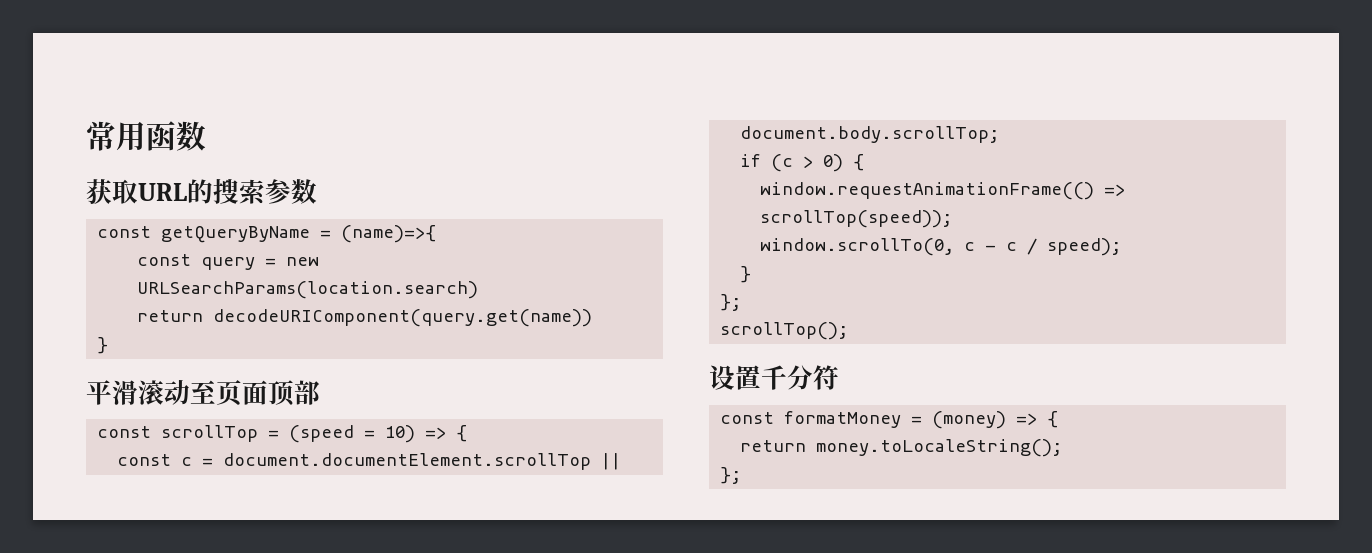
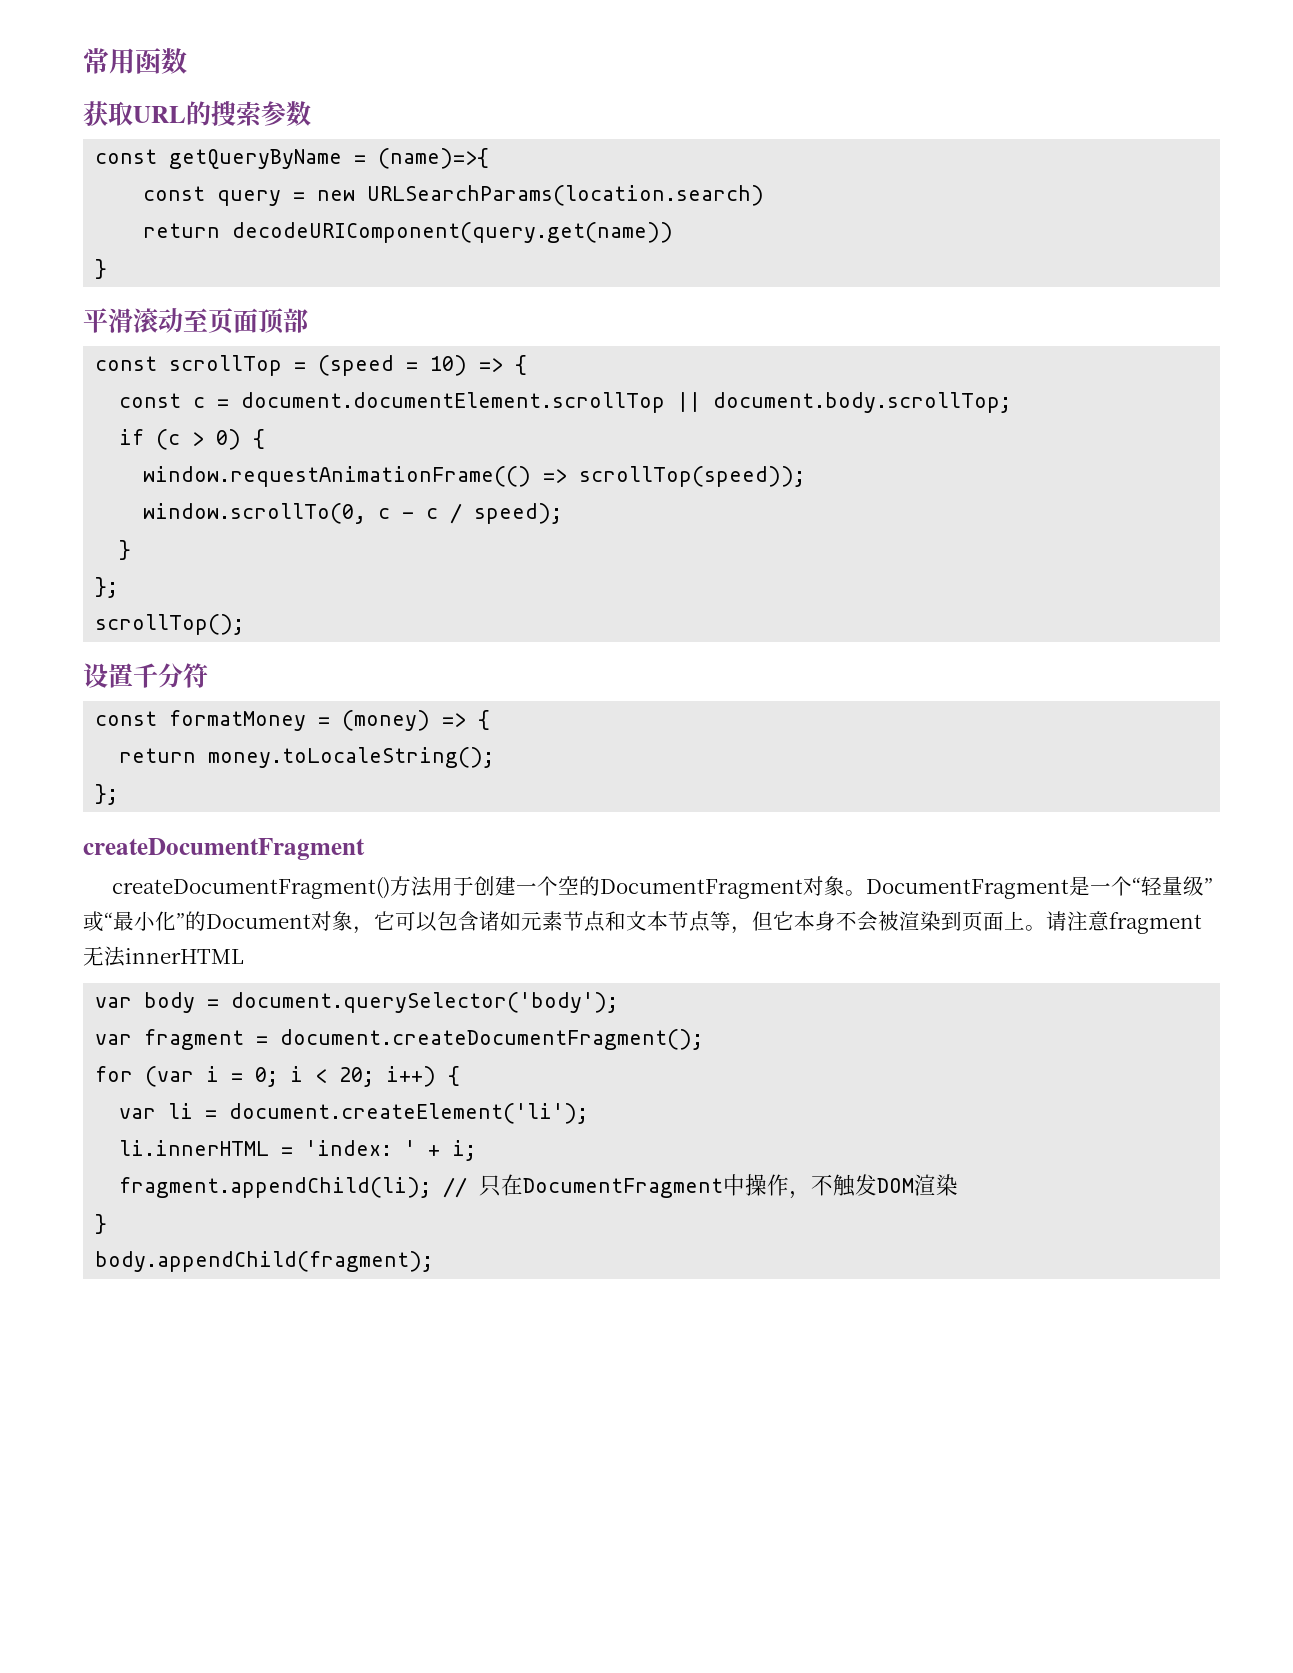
+ createDocumentFragment
+ createDocumentFragment()方法用于创建一个空的DocumentFragment对象。DocumentFragment是一个“轻量级”或“最小化”的Document对象，它可以包含诸如元素节点和文本节点等，但它本身不会被渲染到页面上。请注意fragment无法innerHTML
+ var body = document.querySelector('body');
+ var fragment = document.createDocumentFragment();
+ for (var i = 0; i < 20; i++) {
+ var li = document.createElement('li');
+ li.innerHTML = 'index: ' + i;
+ fragment.appendChild(li); // 只在DocumentFragment中操作，不触发DOM渲染
+ }
+ body.appendChild(fragment);

